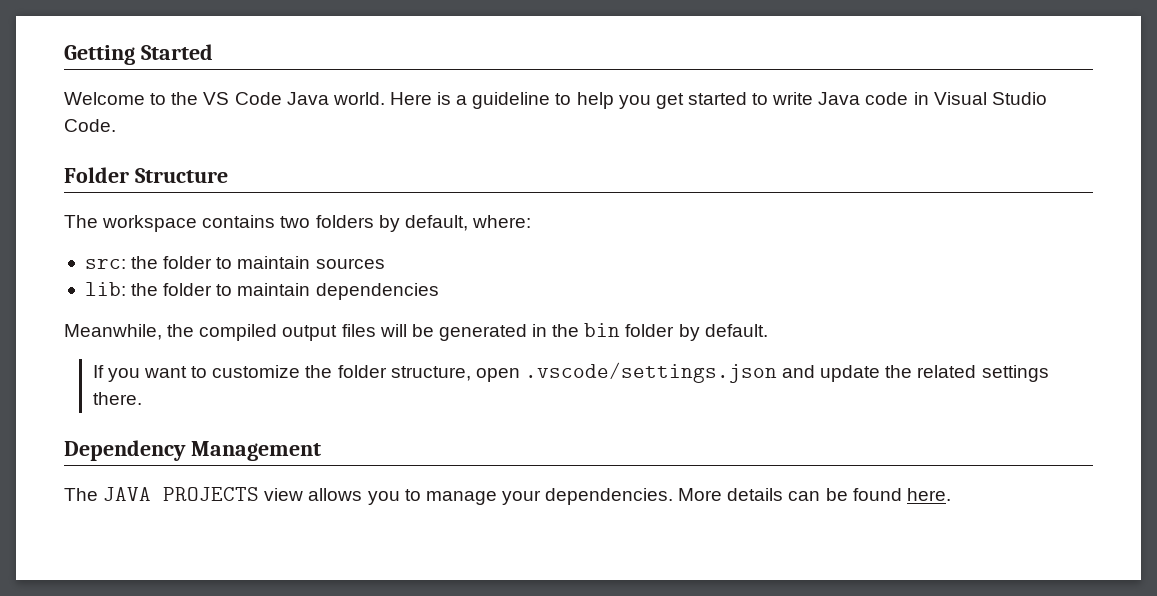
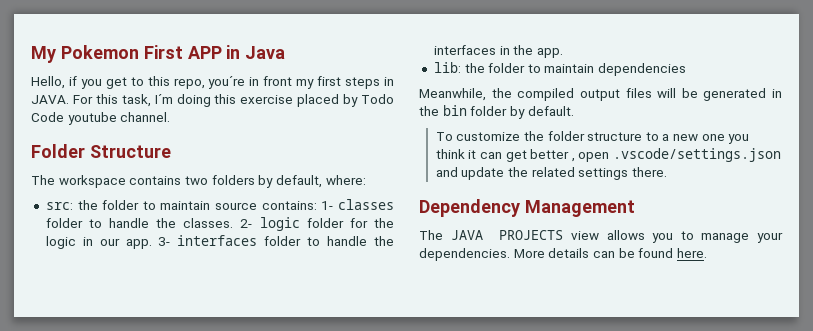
- Getting Started
- Welcome to the VS Code Java world. Here is a guideline to help you get started to write Java code in Visual Studio Code.
+ My Pokemon First APP in Java
+ Hello, if you get to this repo, you´re in front my first steps in JAVA. For this task, I´m doing this exercise placed by Todo Code youtube channel.
- src: the folder to maintain sources
+ src: the folder to maintain source contains: 1- classes folder to handle the classes. 2- logic folder for the logic in our app. 3- interfaces folder to handle the interfaces in the app.
- If you want to customize the folder structure, open .vscode/settings.json and update the related settings there.
+ To customize the folder structure to a new one you think it can get better , open .vscode/settings.json and update the related settings there.

